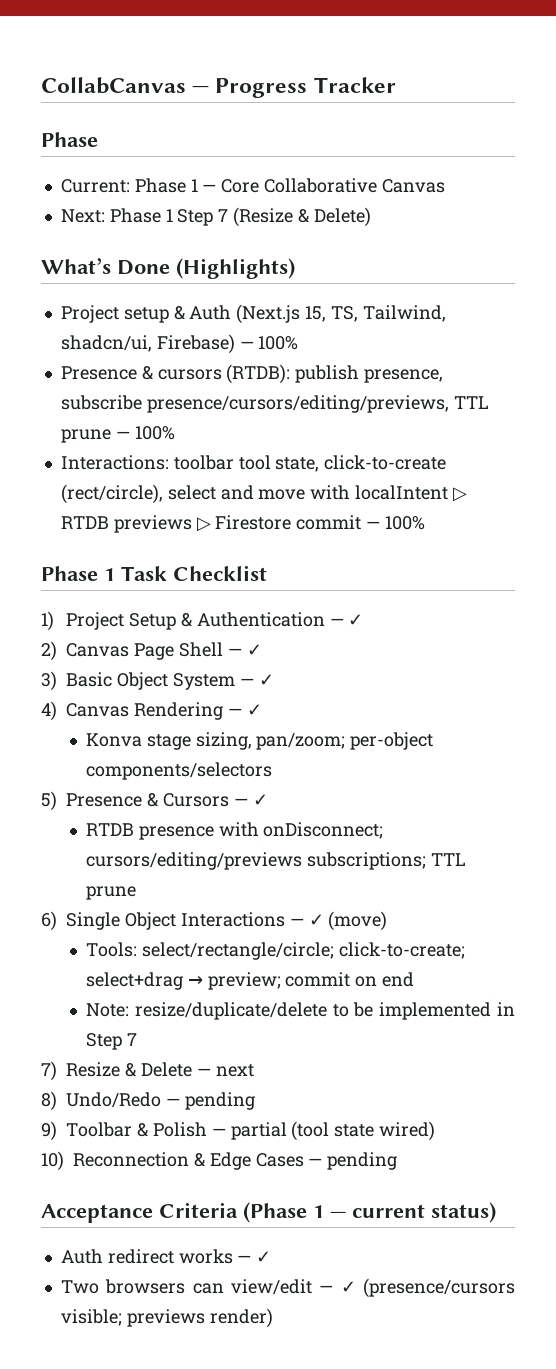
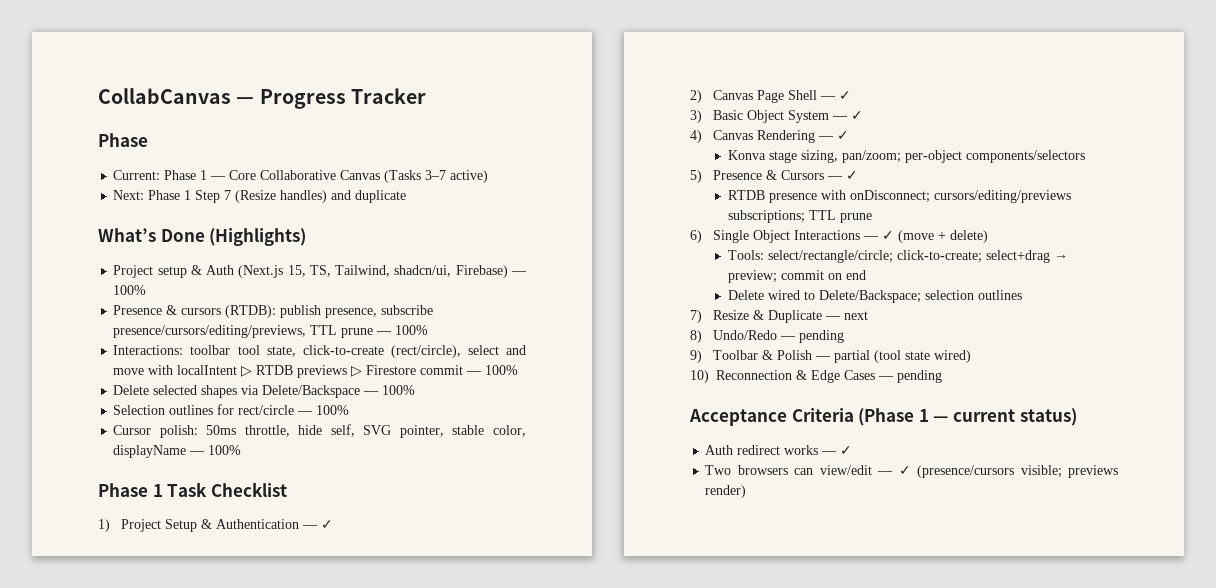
- Current: Phase 1 — Core Collaborative Canvas
+ Current: Phase 1 — Core Collaborative Canvas (Tasks 3–7 active)
- Next: Phase 1 Step 7 (Resize & Delete)
+ Next: Phase 1 Step 7 (Resize handles) and duplicate
+ Delete selected shapes via Delete/Backspace — 100%
+ Selection outlines for rect/circle — 100%
+ Cursor polish: 50ms throttle, hide self, SVG pointer, stable color, displayName — 100%
- 6) Single Object Interactions — ✓ (move)
+ 6) Single Object Interactions — ✓ (move + delete)
- Note: resize/duplicate/delete to be implemented in Step 7
+ Delete wired to Delete/Backspace; selection outlines
- 7) Resize & Delete — next
+ 7) Resize & Duplicate — next

